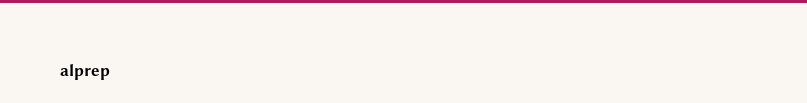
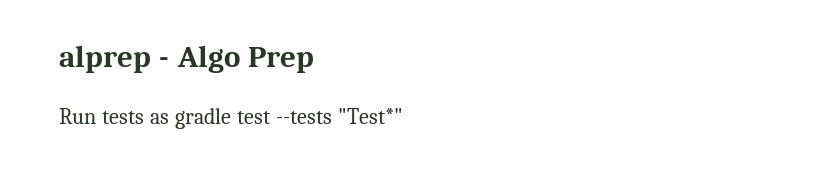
- alprep
+ alprep - Algo Prep
+ Run tests as gradle test --tests "Test*"

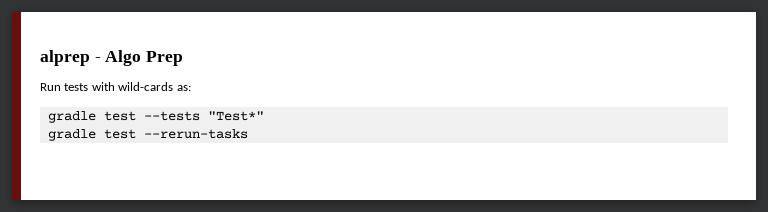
- Run tests as gradle test --tests "Test*"
+ Run tests with wild-cards as:
+ gradle test --tests "Test*"
+ gradle test --rerun-tasks

